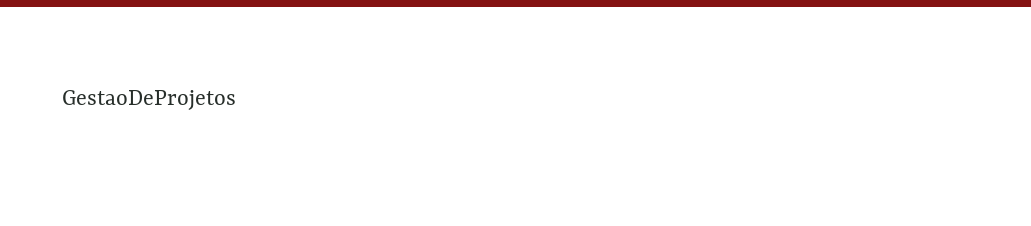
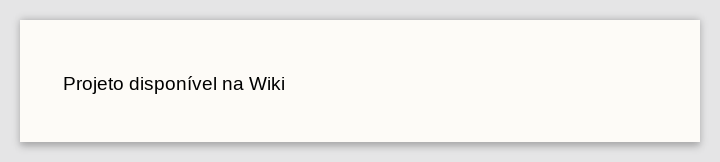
- GestaoDeProjetos
+ Projeto disponível na Wiki

